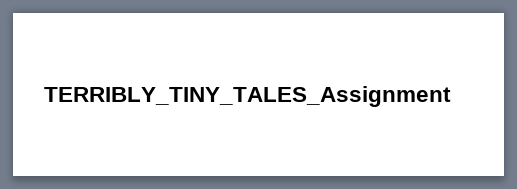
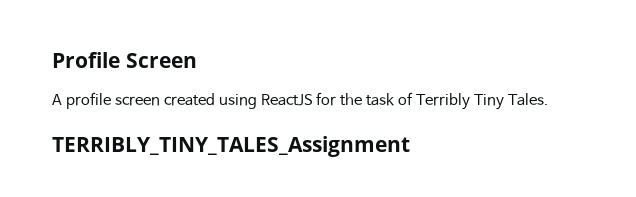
+ Profile Screen
+ A profile screen created using ReactJS for the task of Terribly Tiny Tales.

